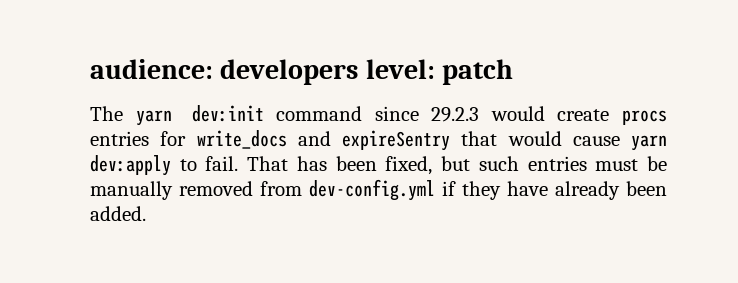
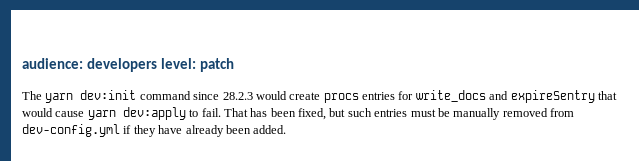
- The yarn dev:init command since 29.2.3 would create procs entries for write_docs and expireSentry that would cause yarn dev:apply to fail.
+ The yarn dev:init command since 28.2.3 would create procs entries for write_docs and expireSentry that would cause yarn dev:apply to fail.

